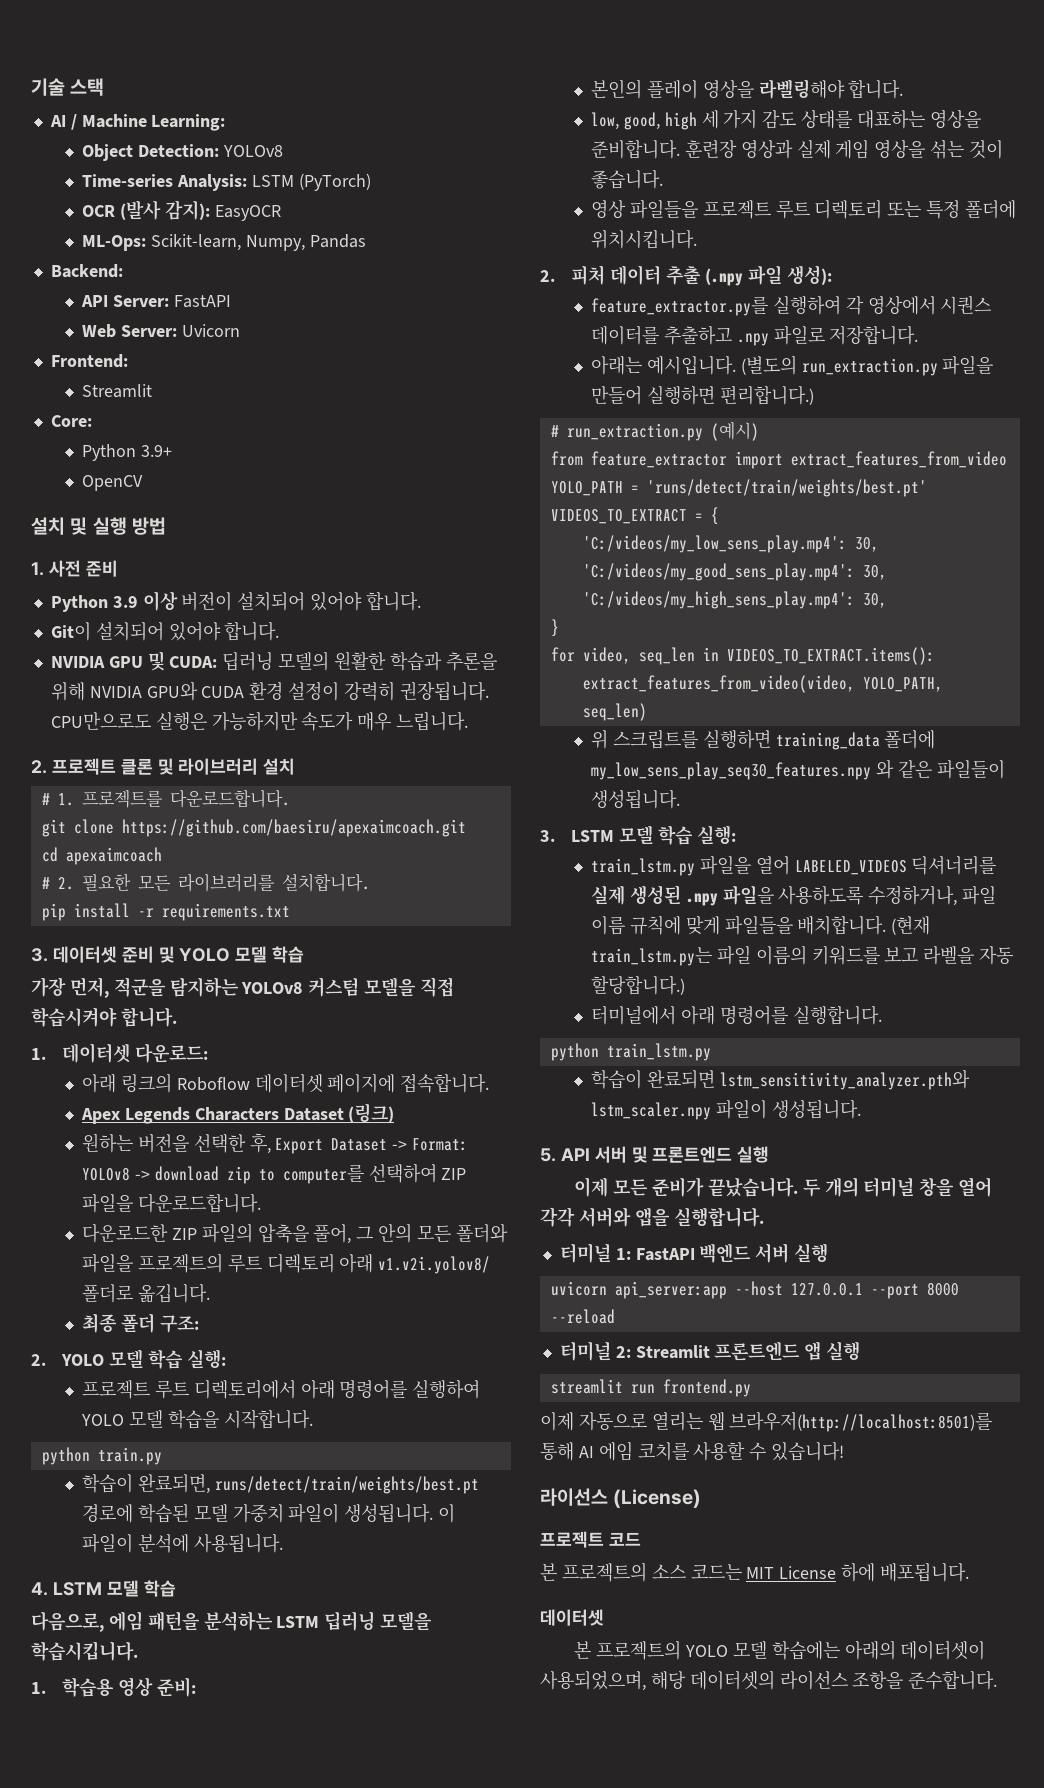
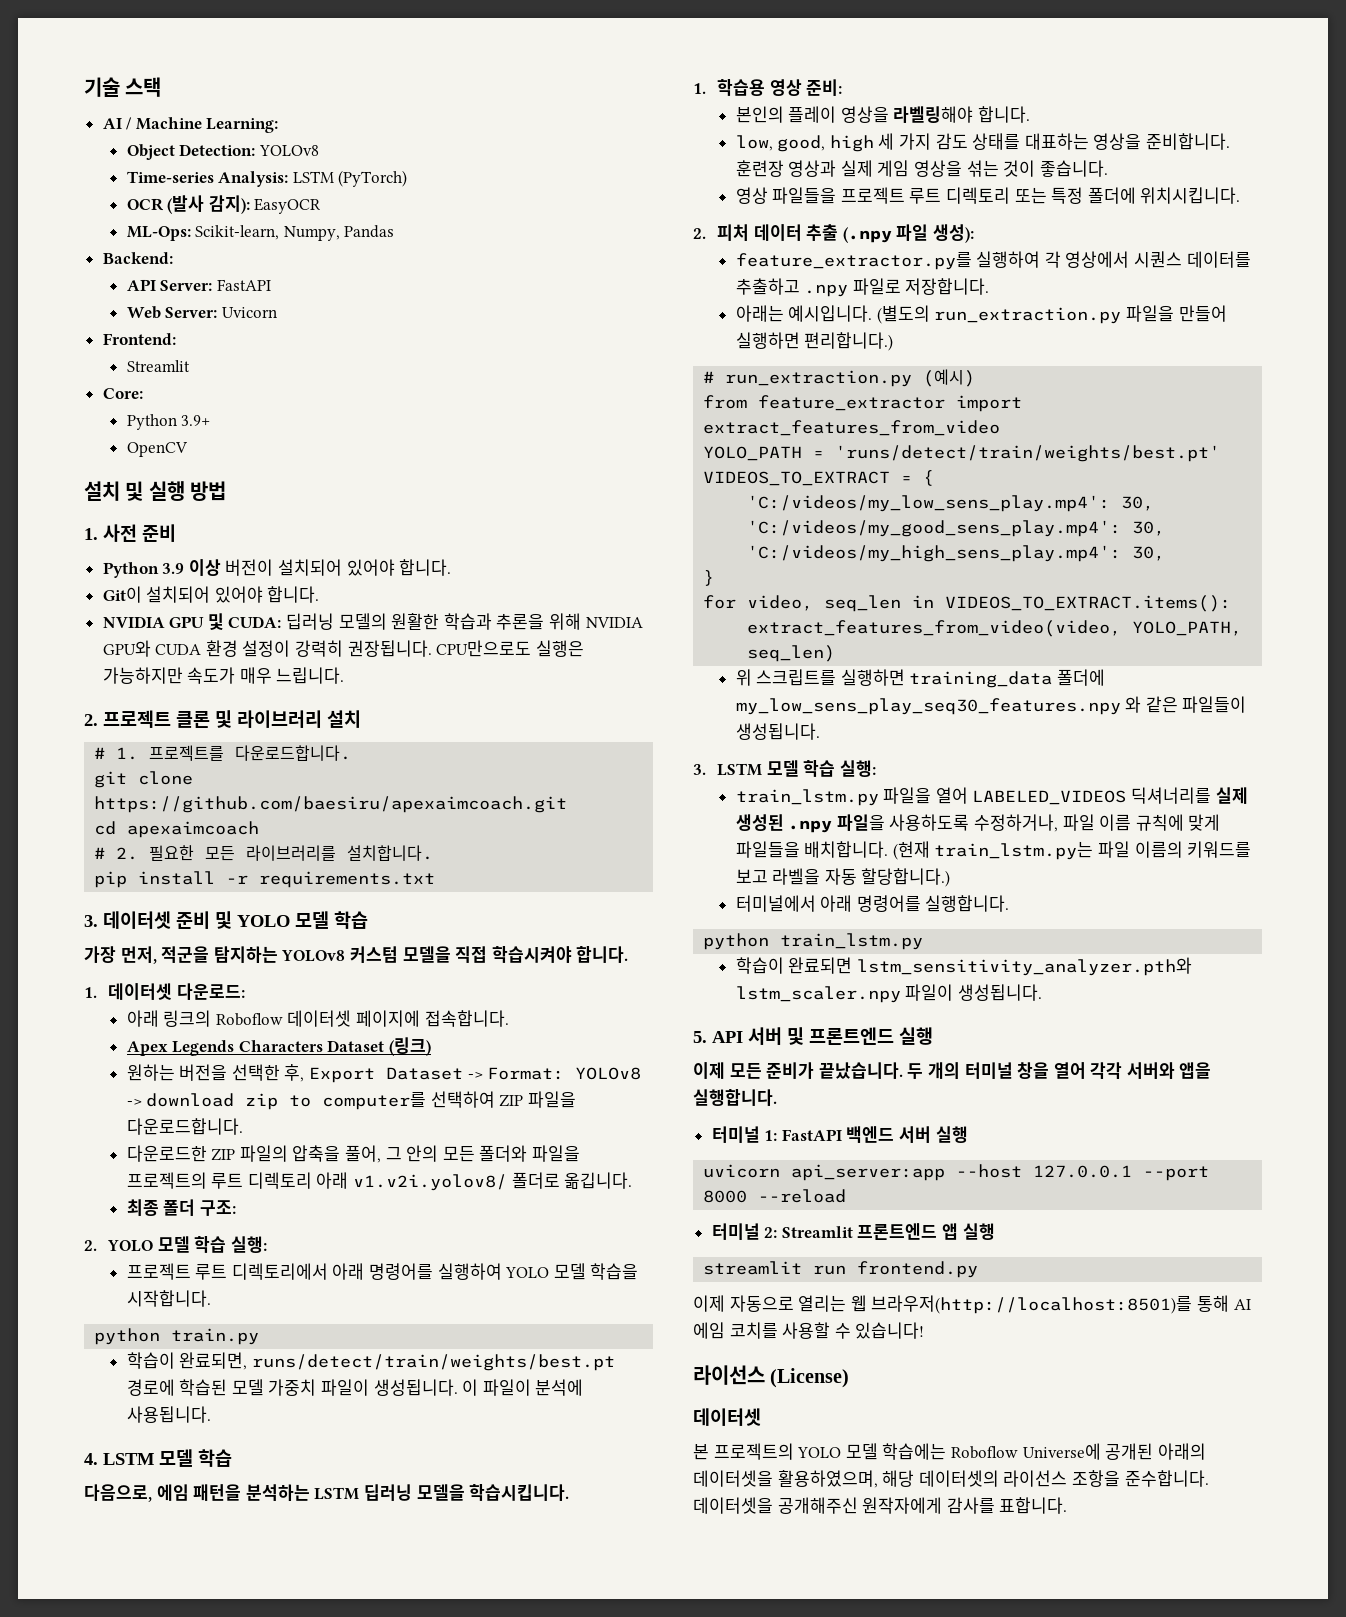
- 프로젝트 코드
- 본 프로젝트의 소스 코드는 MIT License 하에 배포됩니다.
- 본 프로젝트의 YOLO 모델 학습에는 아래의 데이터셋이 사용되었으며, 해당 데이터셋의 라이선스 조항을 준수합니다.
+ 본 프로젝트의 YOLO 모델 학습에는 Roboflow Universe에 공개된 아래의 데이터셋을 활용하였으며, 해당 데이터셋의 라이선스 조항을 준수합니다.
+ 데이터셋을 공개해주신 원작자에게 감사를 표합니다.

